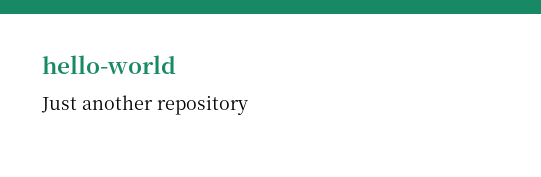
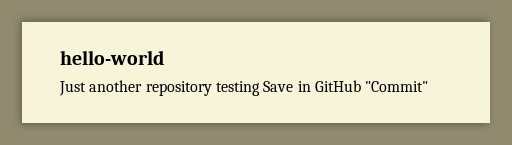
- Just another repository
+ Just another repository testing Save in GitHub "Commit"

